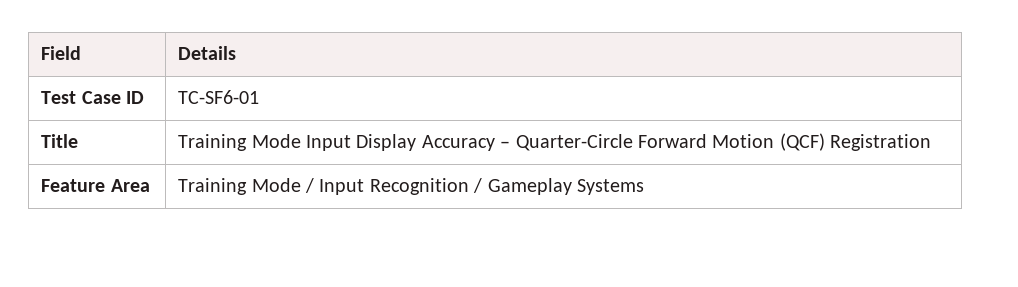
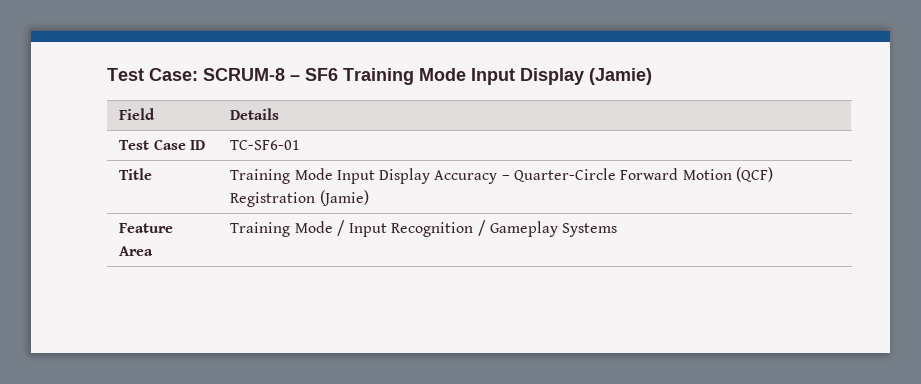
+ Test Case: SCRUM-8 – SF6 Training Mode Input Display (Jamie)
- Title | Training Mode Input Display Accuracy – Quarter-Circle Forward Motion (QCF) Registration
+ Title | Training Mode Input Display Accuracy – Quarter-Circle Forward Motion (QCF) Registration (Jamie)

